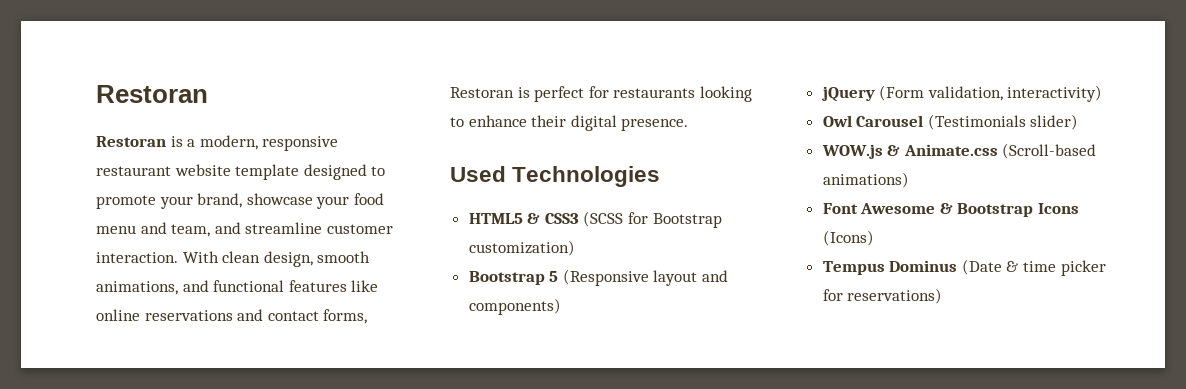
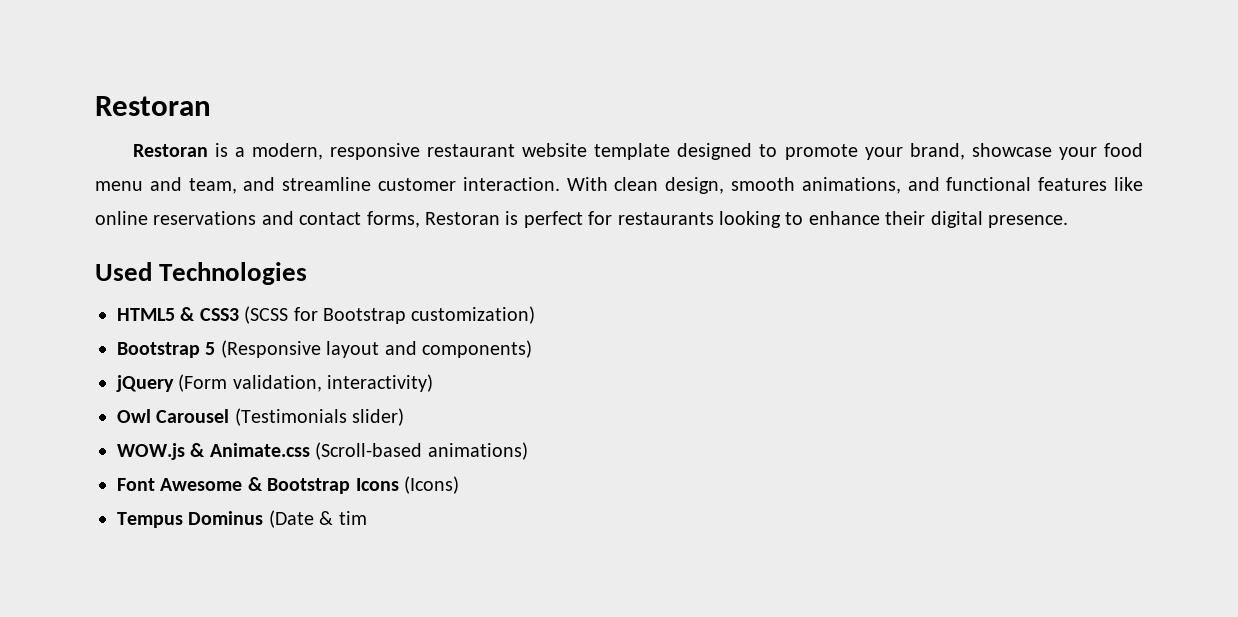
- Tempus Dominus (Date & time picker for reservations)
+ Tempus Dominus (Date & tim

